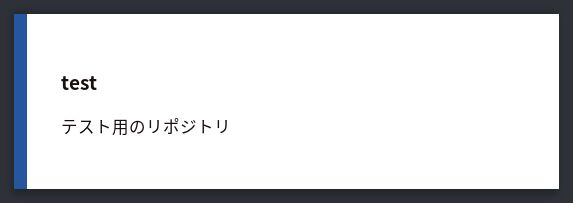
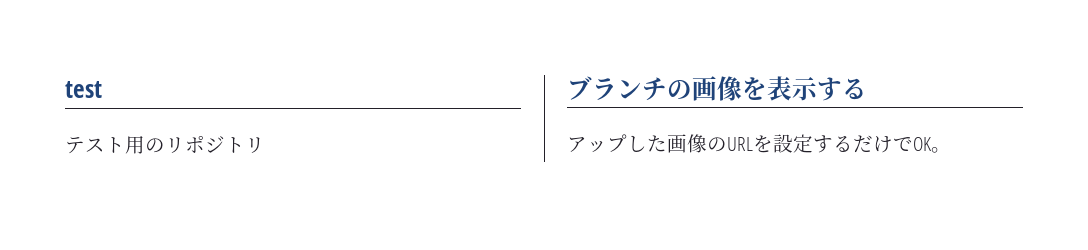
+ ブランチの画像を表示する
+ アップした画像のURLを設定するだけでOK。

